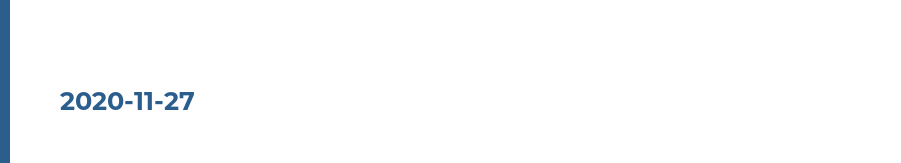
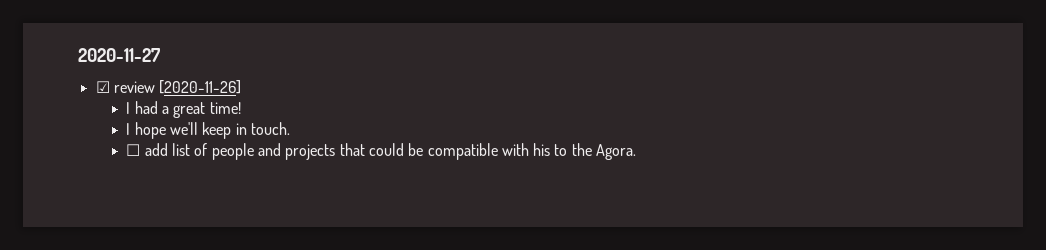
+ ☑ review [2020-11-26]
+ I had a great time!
+ I hope we'll keep in touch.
+ ☐ add list of people and projects that could be compatible with his to the Agora.

